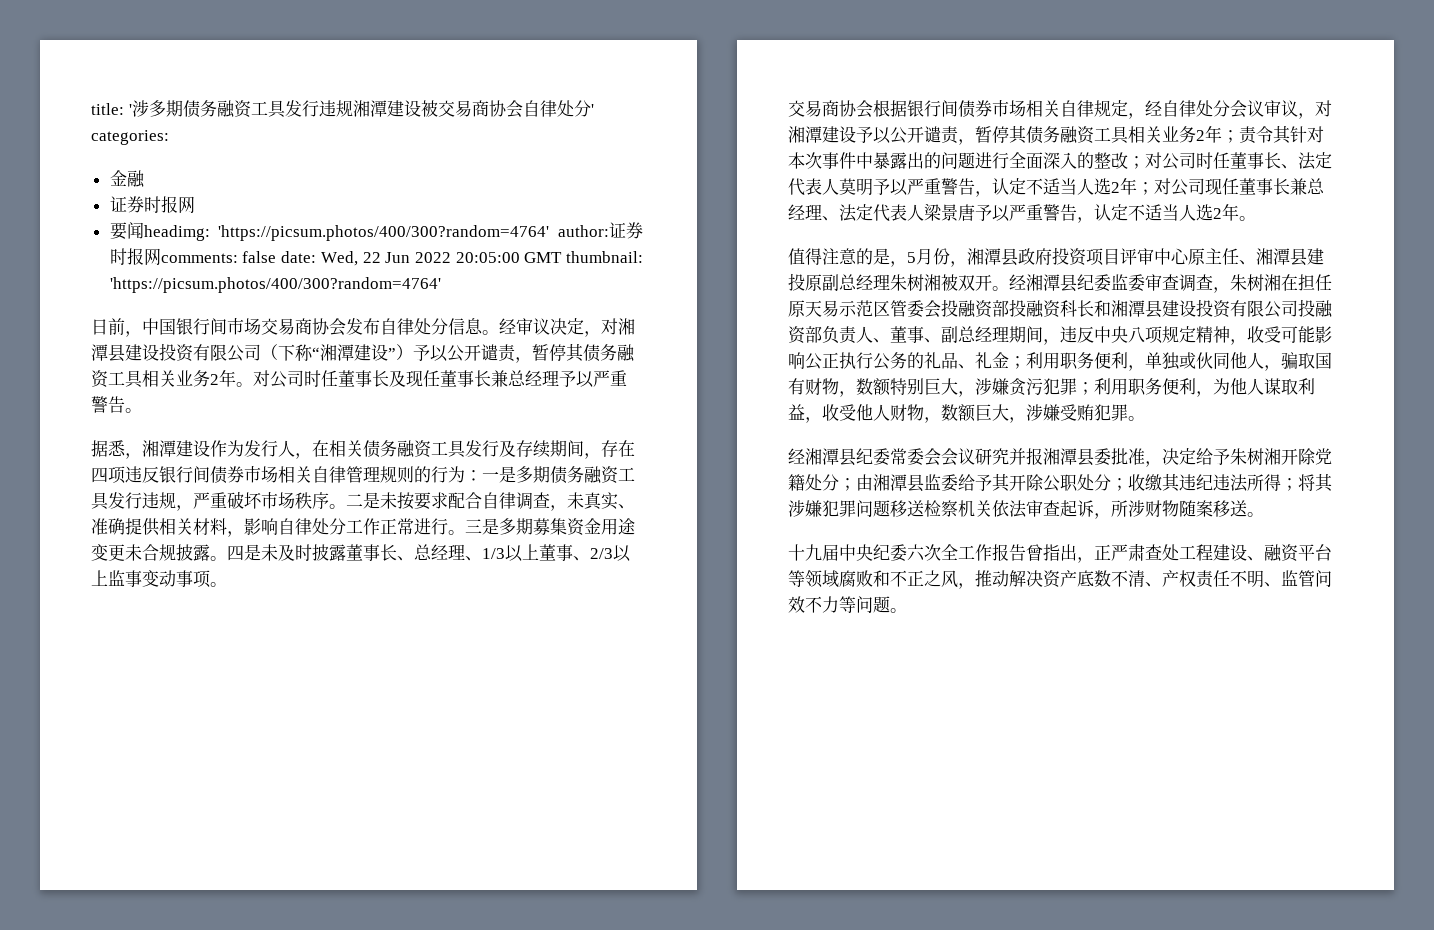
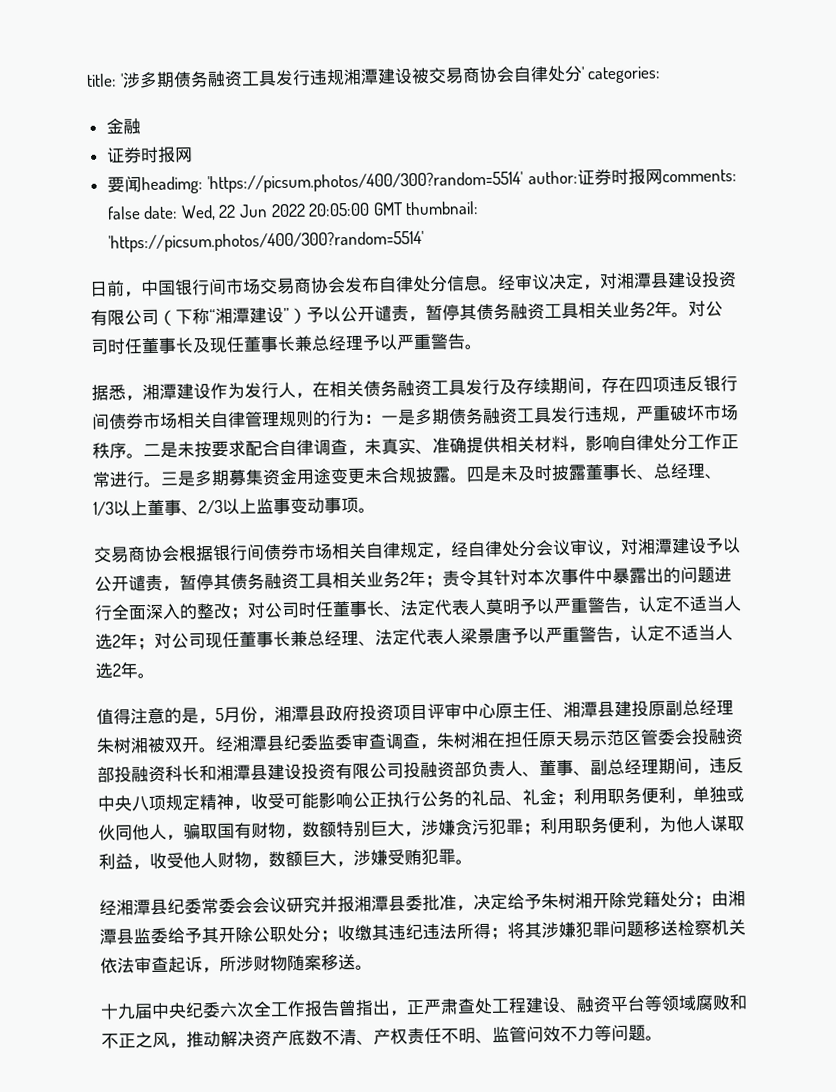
- 要闻headimg: 'https://picsum.photos/400/300?random=4764' author:证券时报网comments: false date: Wed, 22 Jun 2022 20:05:00 GMT thumbnail: 'https://picsum.photos/400/300?random=4764'
+ 要闻headimg: 'https://picsum.photos/400/300?random=5514' author:证券时报网comments: false date: Wed, 22 Jun 2022 20:05:00 GMT thumbnail: 'https://picsum.photos/400/300?random=5514'

